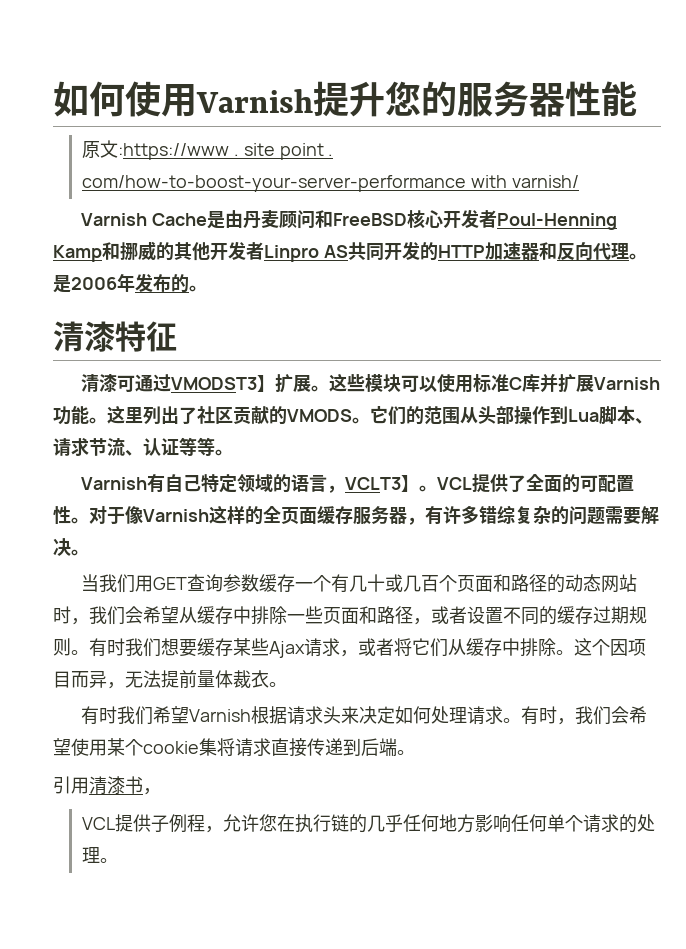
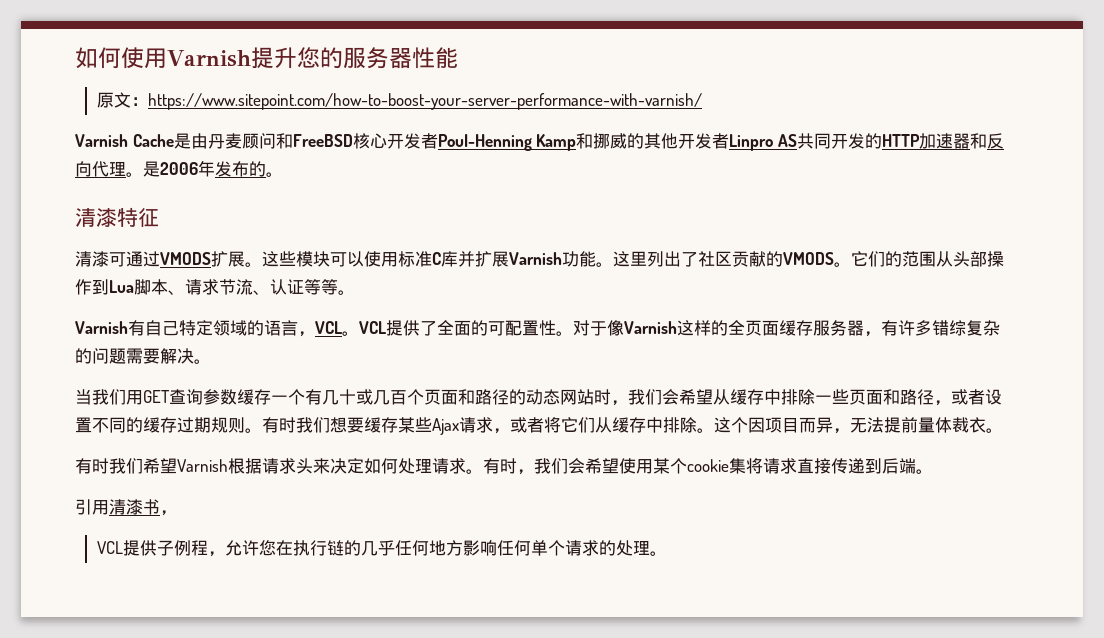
- 原文:https://www . site point . com/how-to-boost-your-server-performance with varnish/
+ 原文：https://www.sitepoint.com/how-to-boost-your-server-performance-with-varnish/
- 清漆可通过VMODST3】扩展。
+ 清漆可通过VMODS扩展。
- Varnish有自己特定领域的语言，VCLT3】。
+ Varnish有自己特定领域的语言，VCL。

